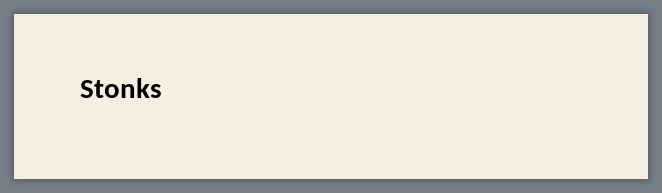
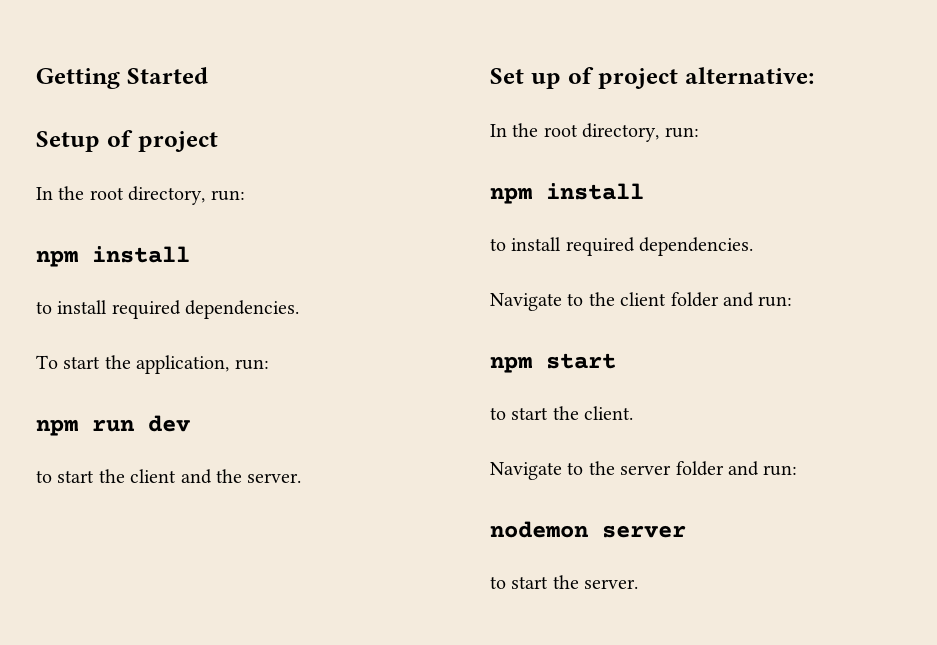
- Stonks
+ Getting Started
+ Setup of project
+ In the root directory, run:
+ npm install
+ to install required dependencies.
+ To start the application, run:
+ npm run dev
+ to start the client and the server.
+ Set up of project alternative:
+ In the root directory, run:
+ npm install
+ to install required dependencies.
+ Navigate to the client folder and run:
+ npm start
+ to start the client.
+ Navigate to the server folder and run:
+ nodemon server
+ to start the server.

